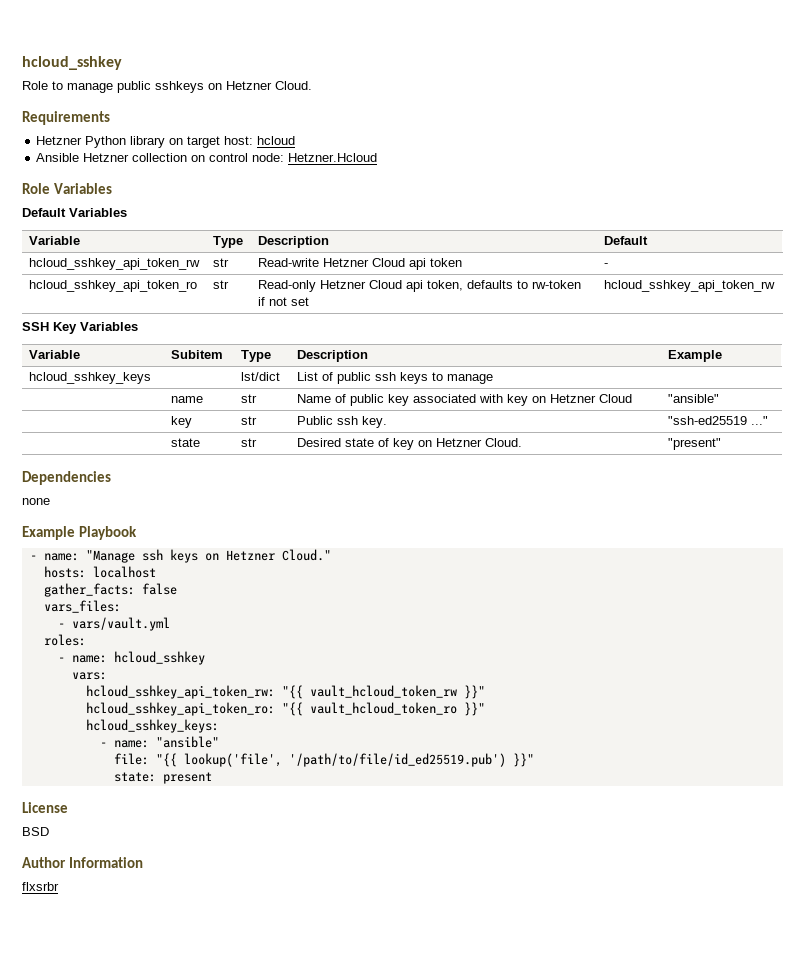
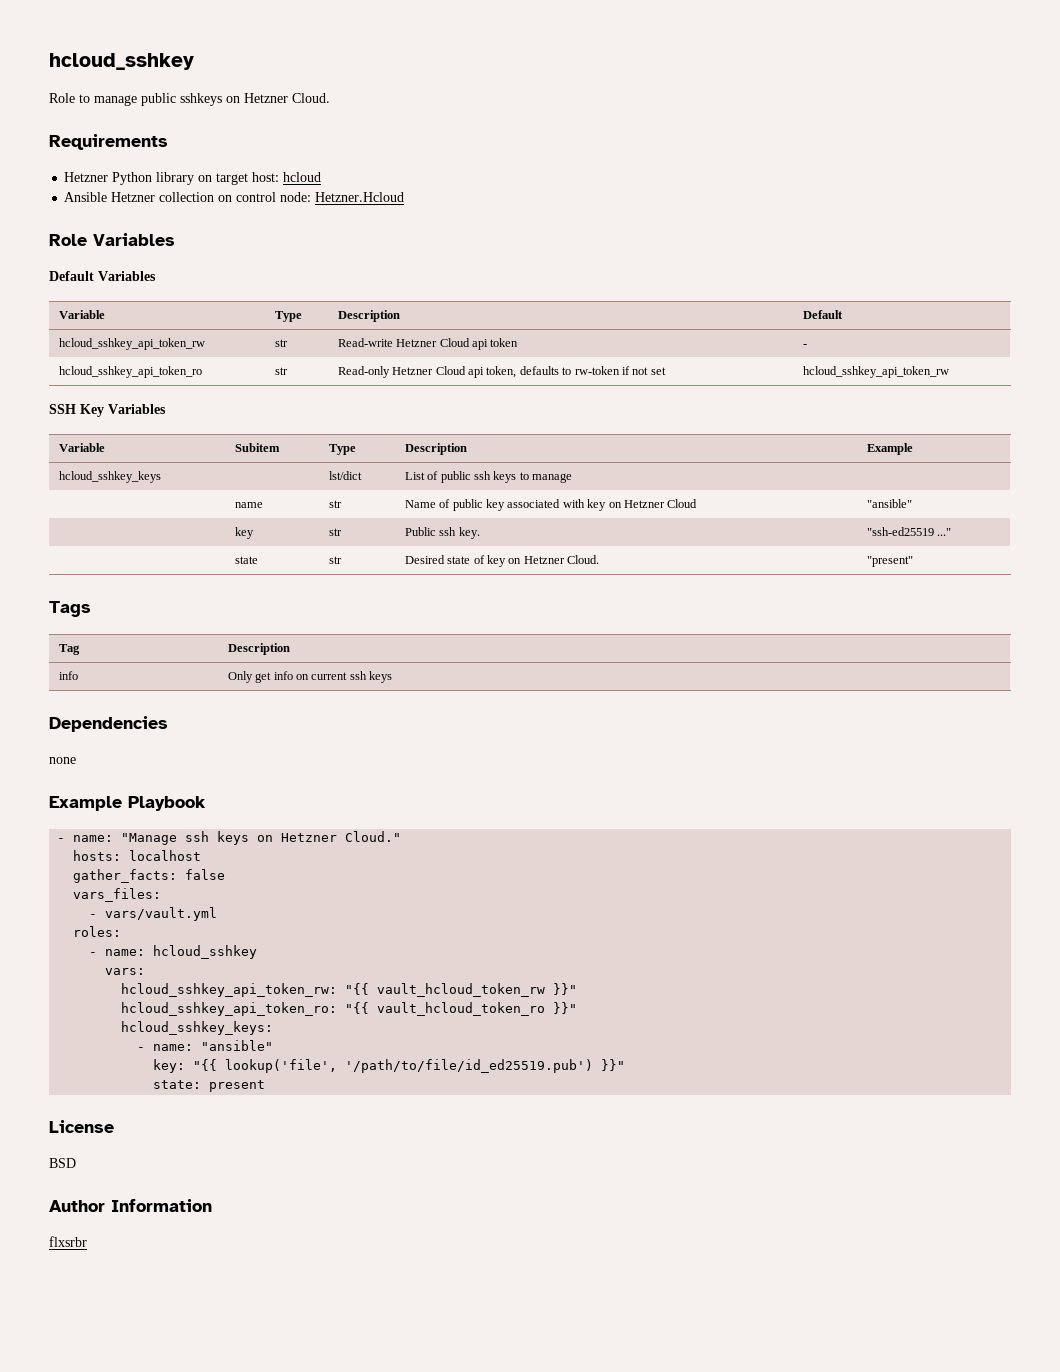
+ Tags
+ Tag | Description
+ info | Only get info on current ssh keys
- file: "{{ lookup('file', '/path/to/file/id_ed25519.pub') }}"
+ key: "{{ lookup('file', '/path/to/file/id_ed25519.pub') }}"

